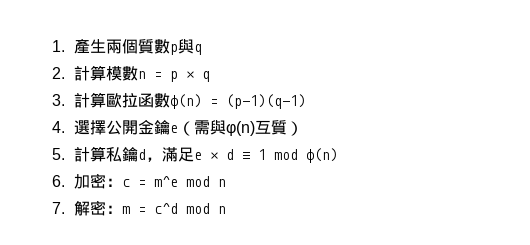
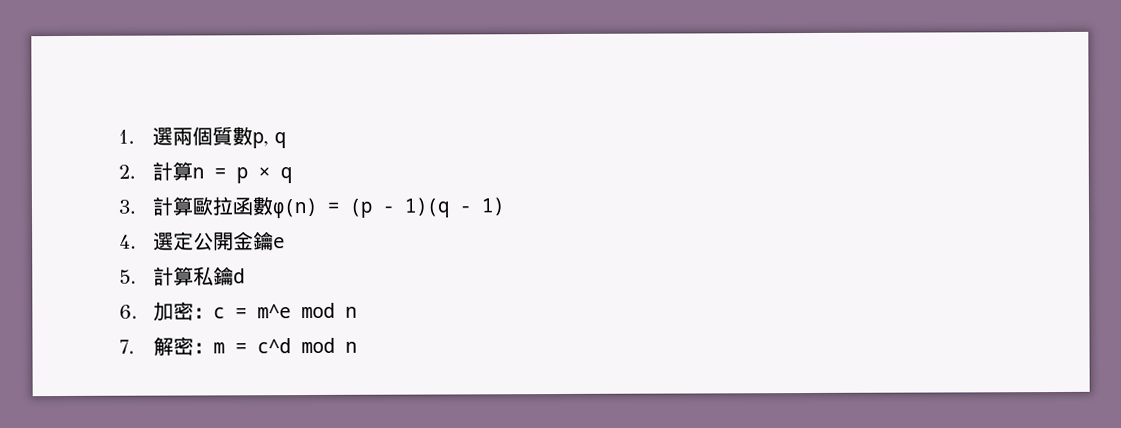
- 1.產生兩個質數p與q
+ 1.選兩個質數p, q
- 2.計算模數n = p × q
+ 2.計算n = p × q
- 3.計算歐拉函數φ(n) = (p-1)(q-1)
+ 3.計算歐拉函數φ(n) = (p - 1)(q - 1)
- 4.選擇公開金鑰e（需與φ(n)互質）
+ 4.選定公開金鑰e
- 5.計算私鑰d，滿足e × d ≡ 1 mod φ(n)
+ 5.計算私鑰d

